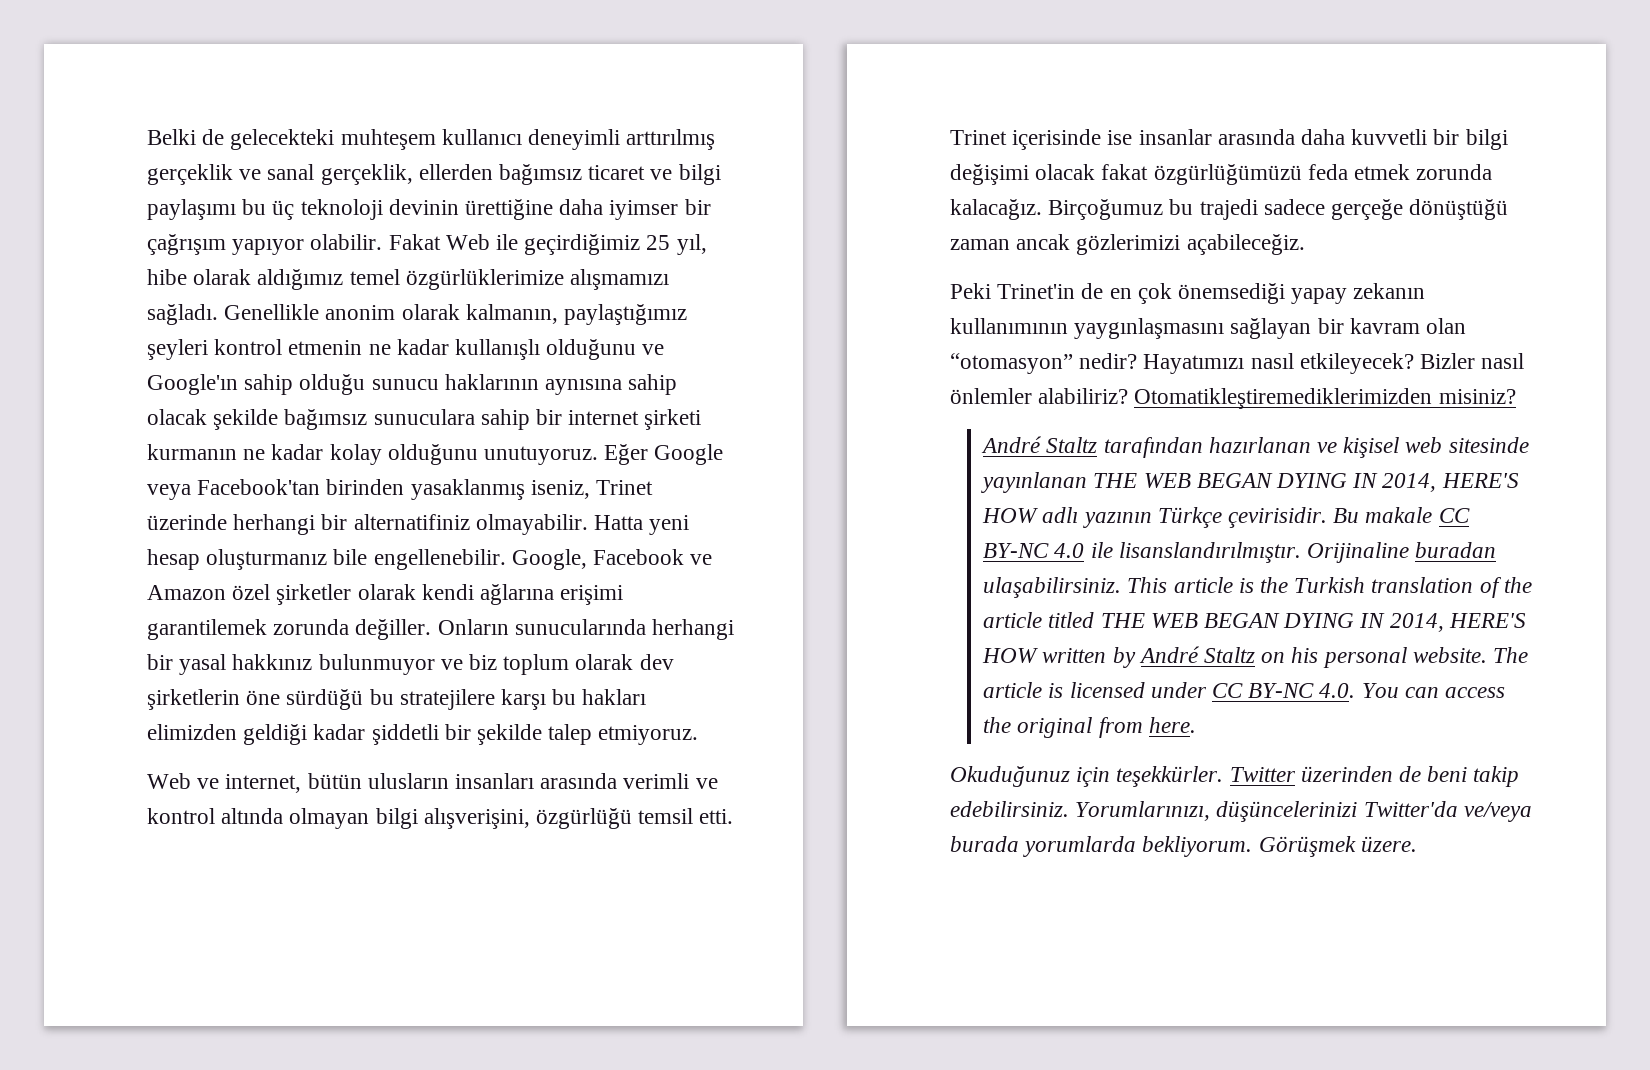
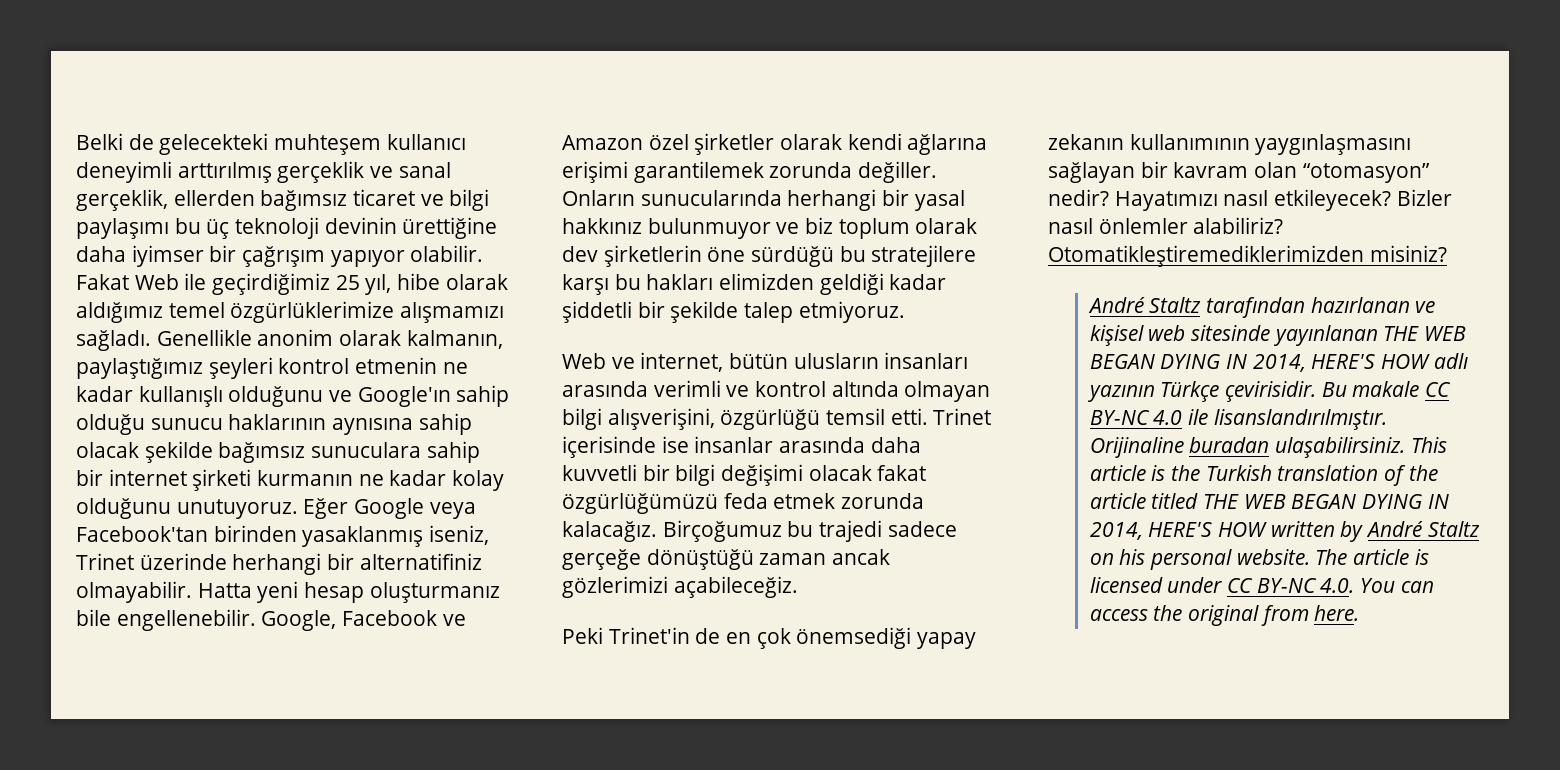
- Okuduğunuz için teşekkürler. Twitter üzerinden de beni takip edebilirsiniz. Yorumlarınızı, düşüncelerinizi Twitter'da ve/veya burada yorumlarda bekliyorum. Görüşmek üzere.

